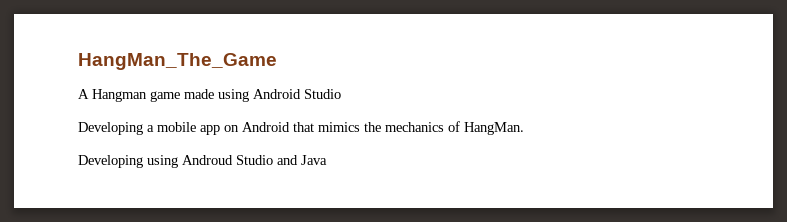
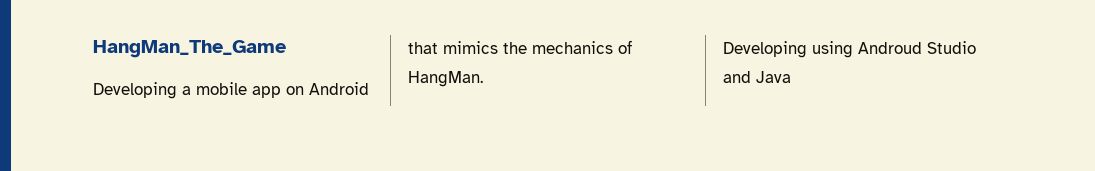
- A Hangman game made using Android Studio

